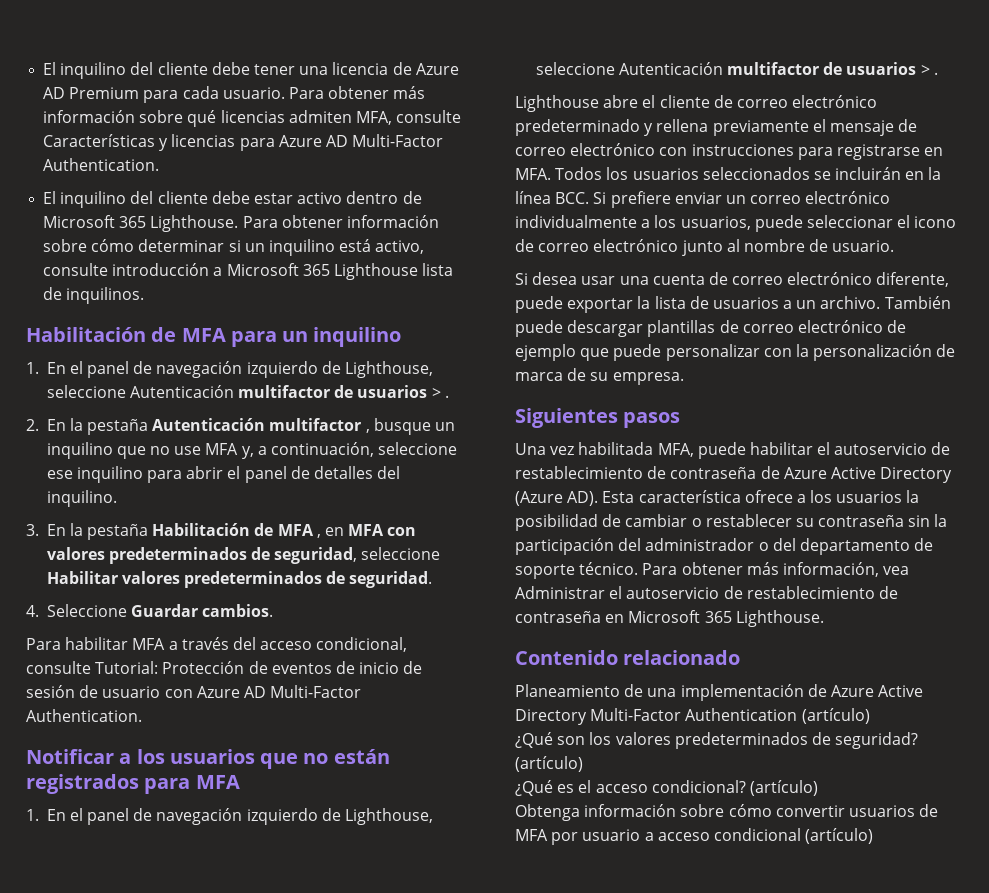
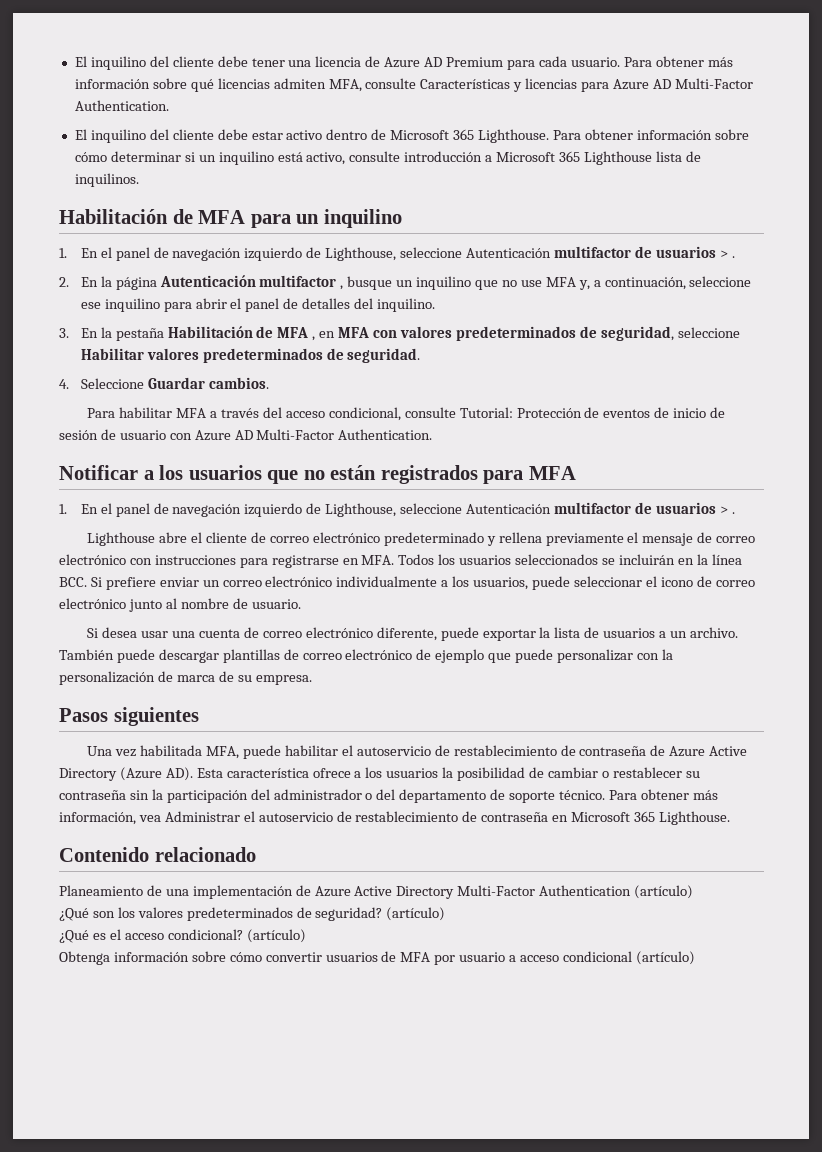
- 2. En la pestaña Autenticación multifactor , busque un inquilino que no use MFA y, a continuación, seleccione ese inquilino para abrir el panel de detalles del inquilino.
+ 2. En la página Autenticación multifactor , busque un inquilino que no use MFA y, a continuación, seleccione ese inquilino para abrir el panel de detalles del inquilino.
- Siguientes pasos
+ Pasos siguientes

